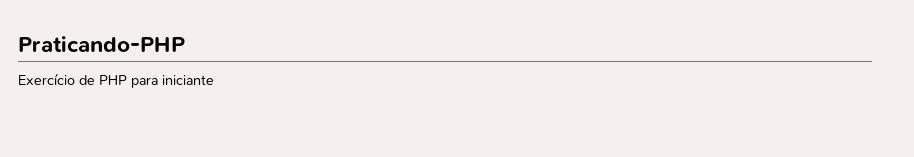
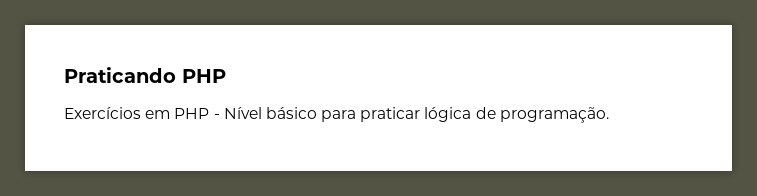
- Praticando-PHP
- Exercício de PHP para iniciante
+ Praticando PHP
+ Exercícios em PHP - Nível básico para praticar lógica de programação.

